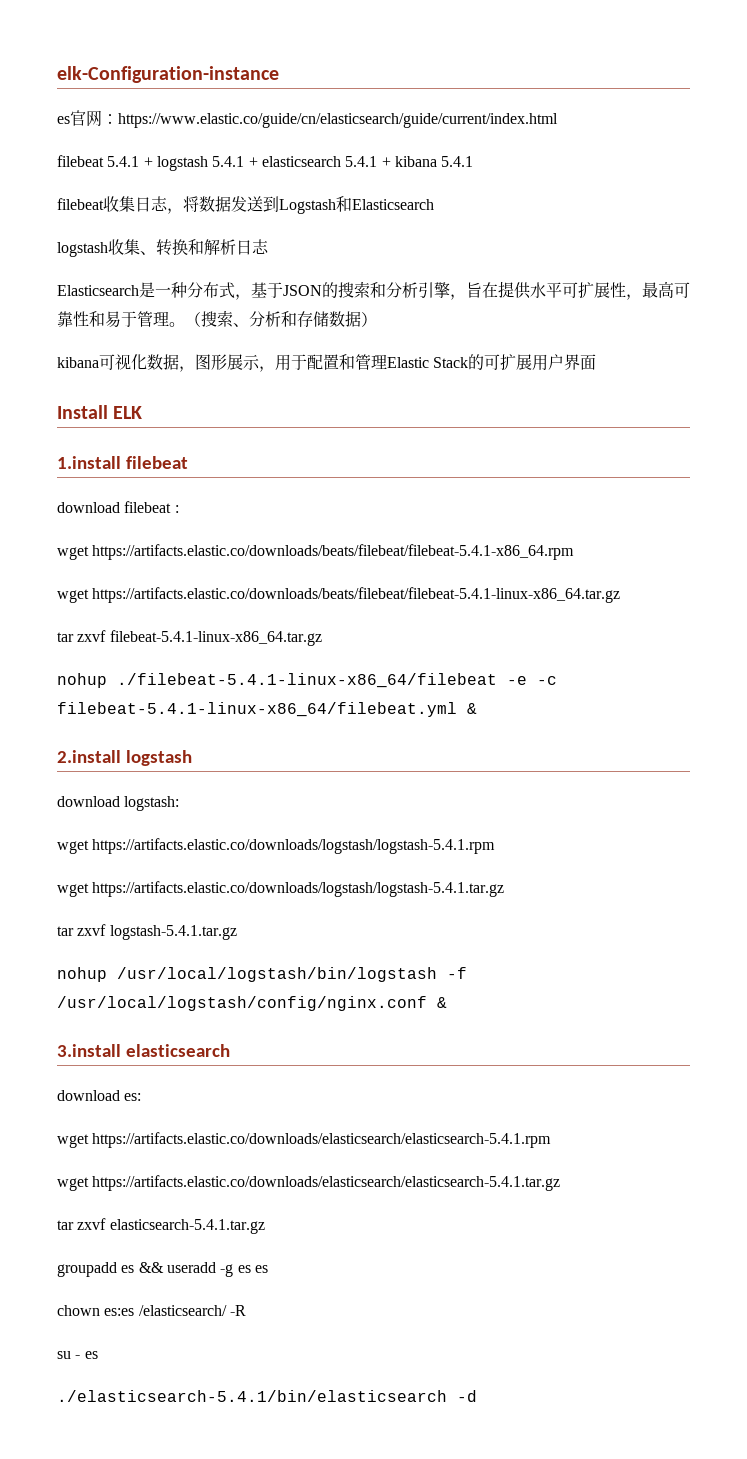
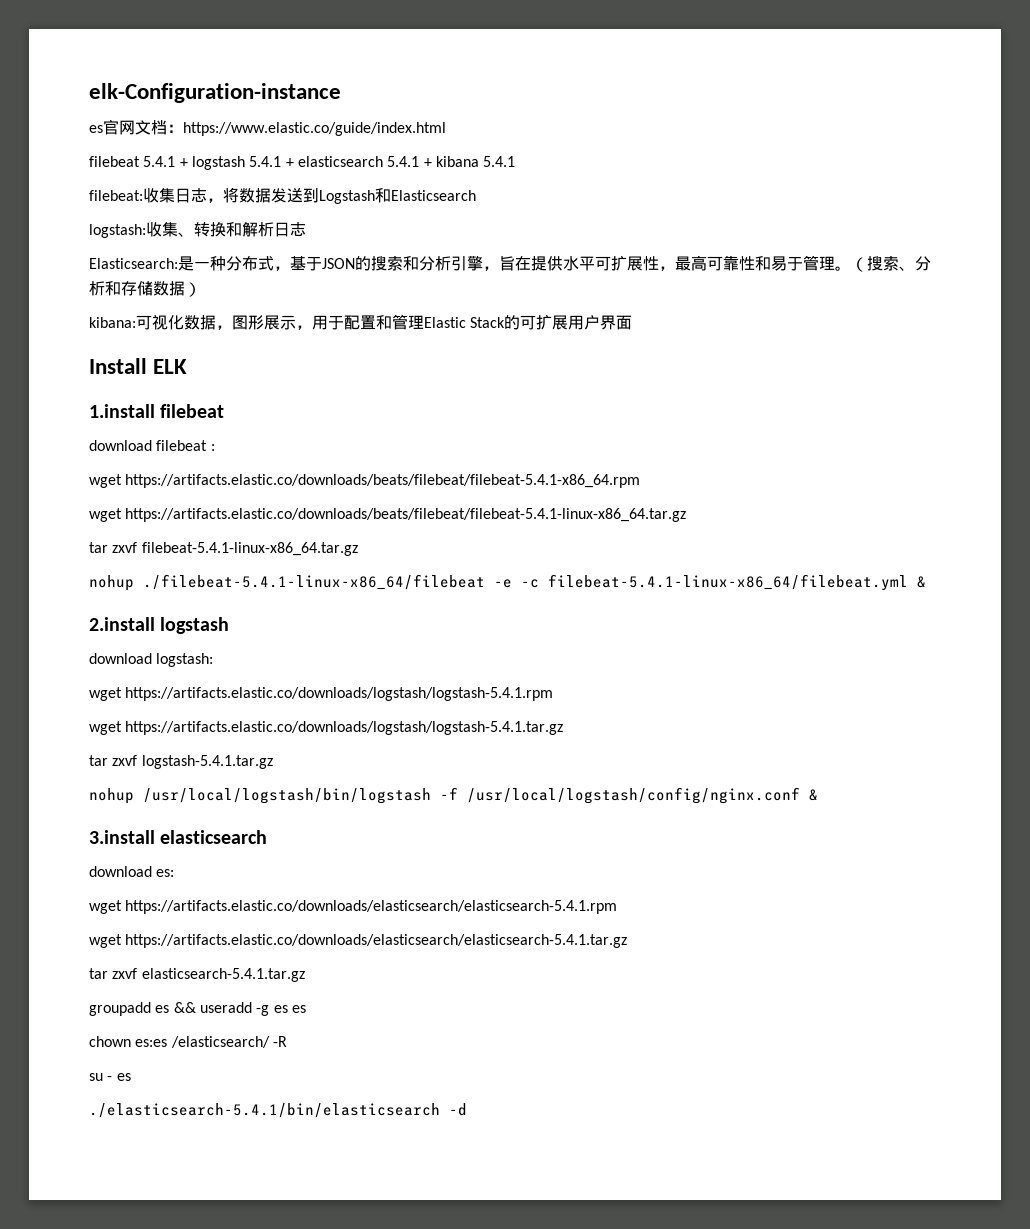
- es官网：https://www.elastic.co/guide/cn/elasticsearch/guide/current/index.html
+ es官网文档：https://www.elastic.co/guide/index.html
- filebeat收集日志，将数据发送到Logstash和Elasticsearch
+ filebeat:收集日志，将数据发送到Logstash和Elasticsearch
- logstash收集、转换和解析日志
+ logstash:收集、转换和解析日志
- Elasticsearch是一种分布式，基于JSON的搜索和分析引擎，旨在提供水平可扩展性，最高可靠性和易于管理。
+ Elasticsearch:是一种分布式，基于JSON的搜索和分析引擎，旨在提供水平可扩展性，最高可靠性和易于管理。
- kibana可视化数据，图形展示，用于配置和管理Elastic Stack的可扩展用户界面
+ kibana:可视化数据，图形展示，用于配置和管理Elastic Stack的可扩展用户界面

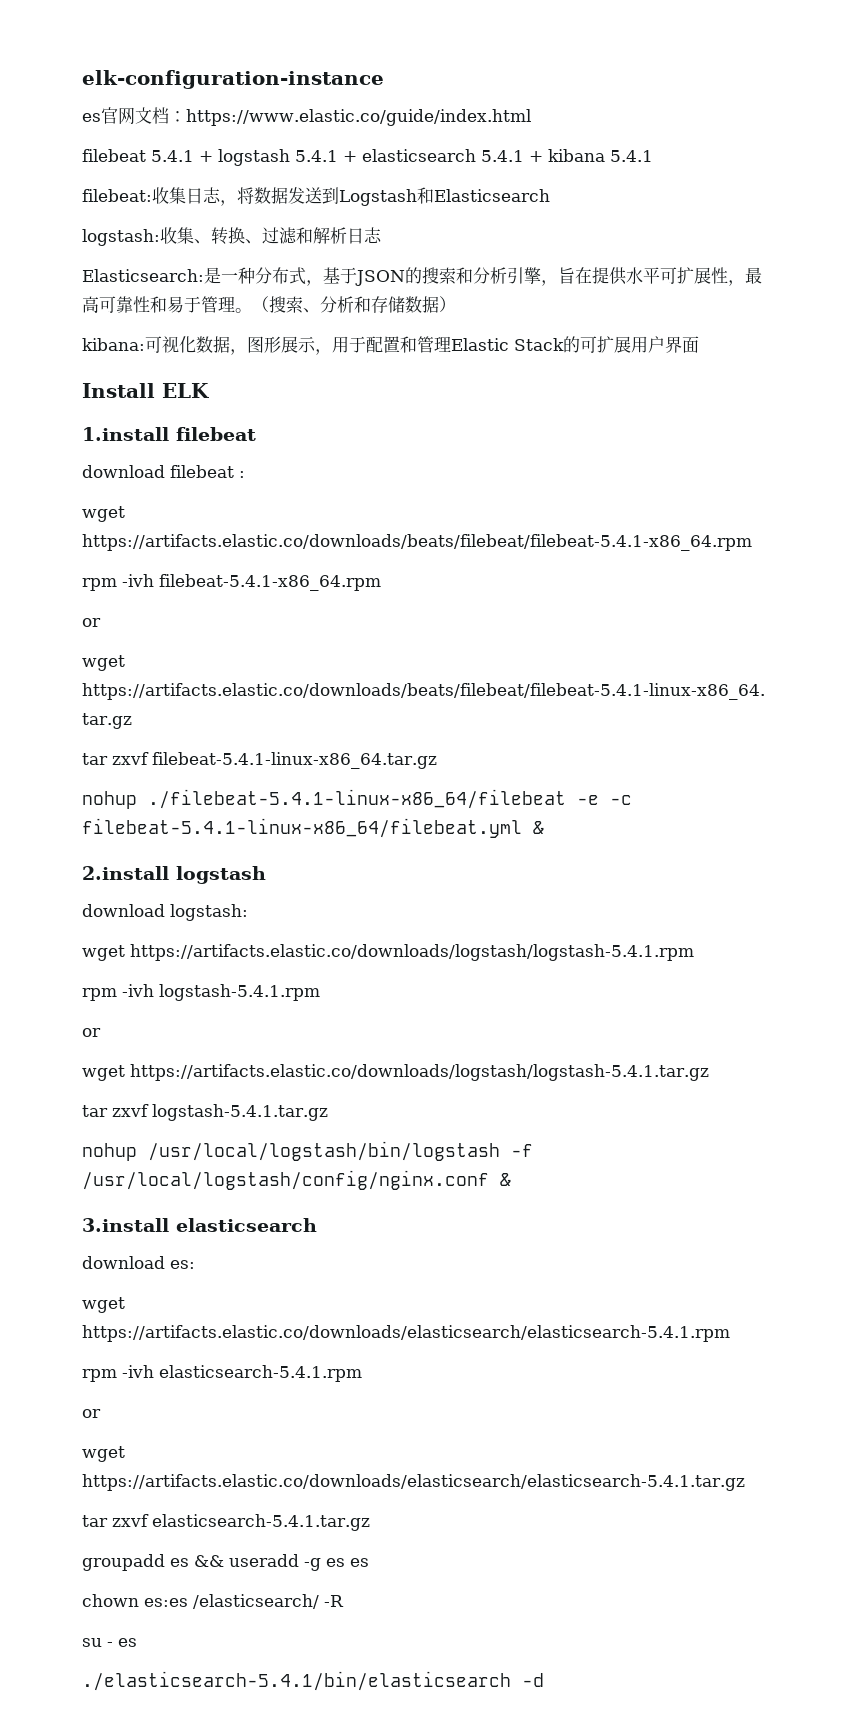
- elk-Configuration-instance
+ elk-configuration-instance
- logstash:收集、转换和解析日志
+ logstash:收集、转换、过滤和解析日志
+ rpm -ivh filebeat-5.4.1-x86_64.rpm
+ or
+ rpm -ivh logstash-5.4.1.rpm
+ or
+ rpm -ivh elasticsearch-5.4.1.rpm
+ or

